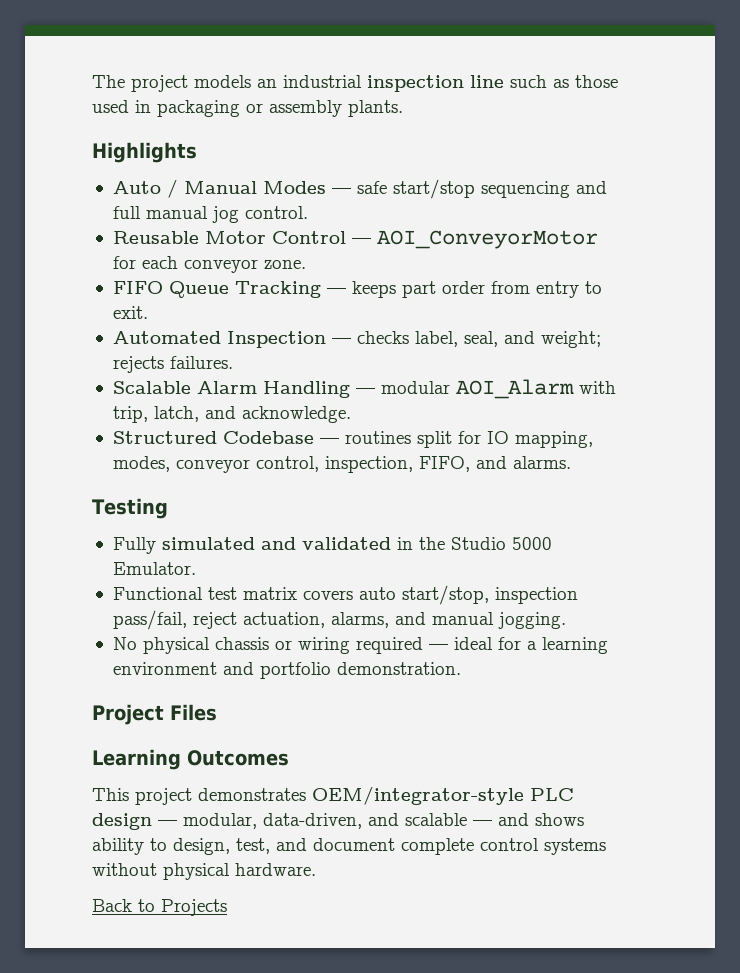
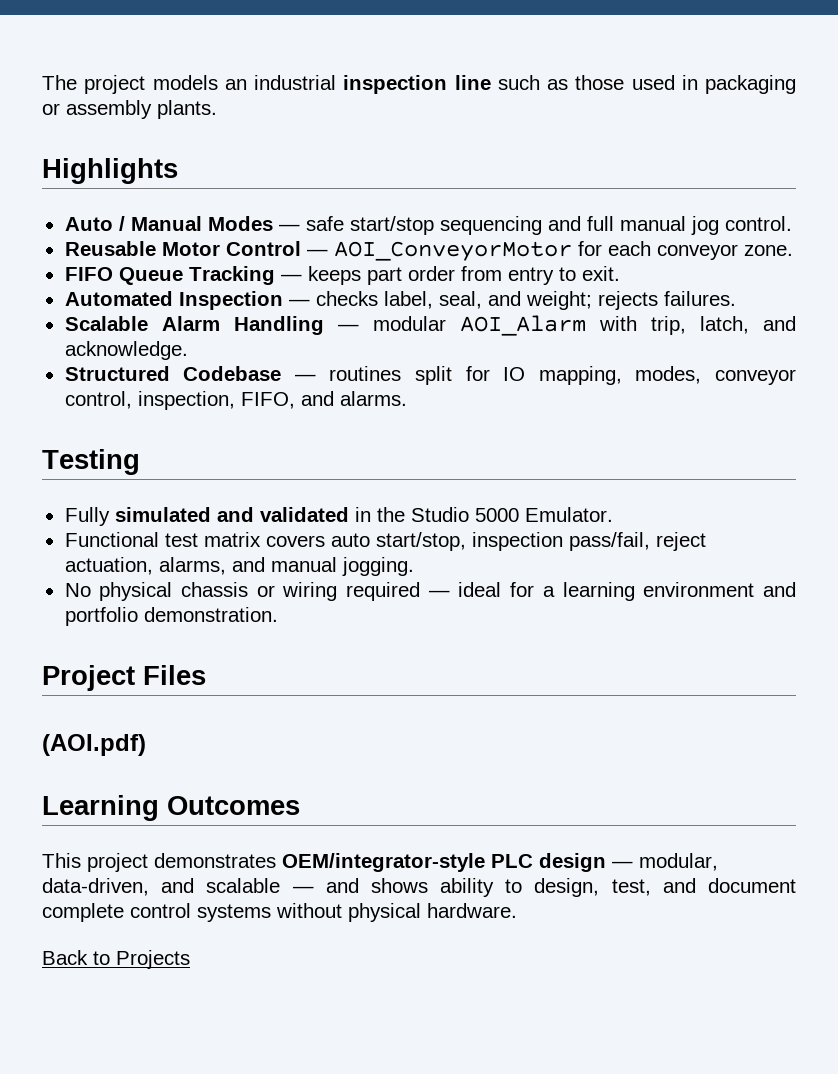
+ (AOI.pdf)

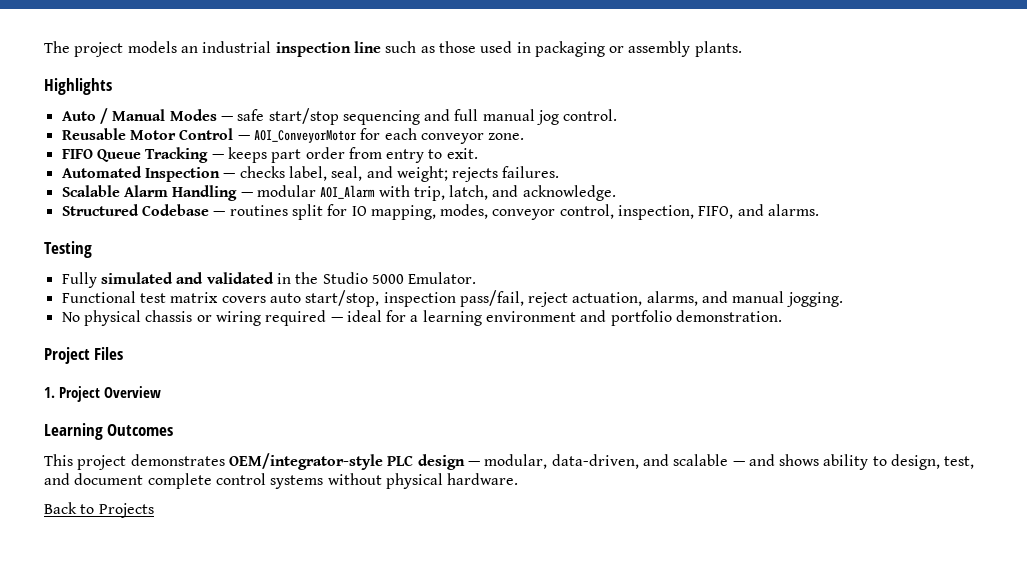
- (AOI.pdf)
+ 1. Project Overview

